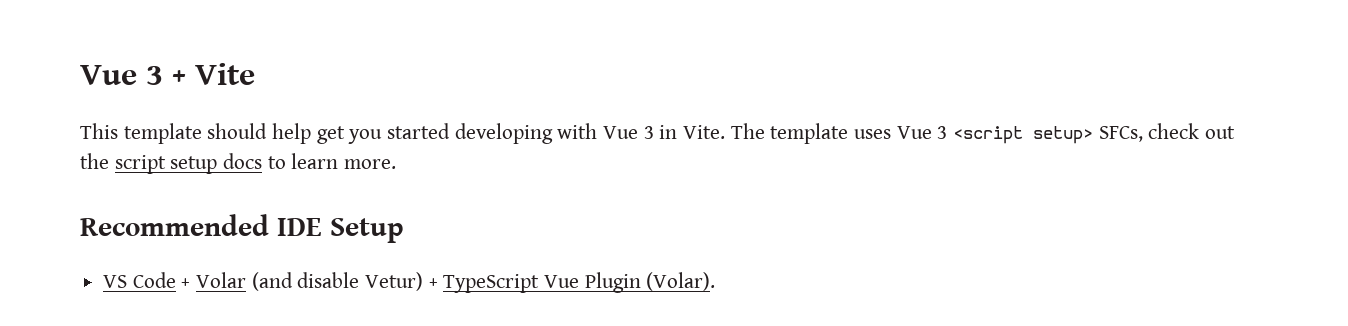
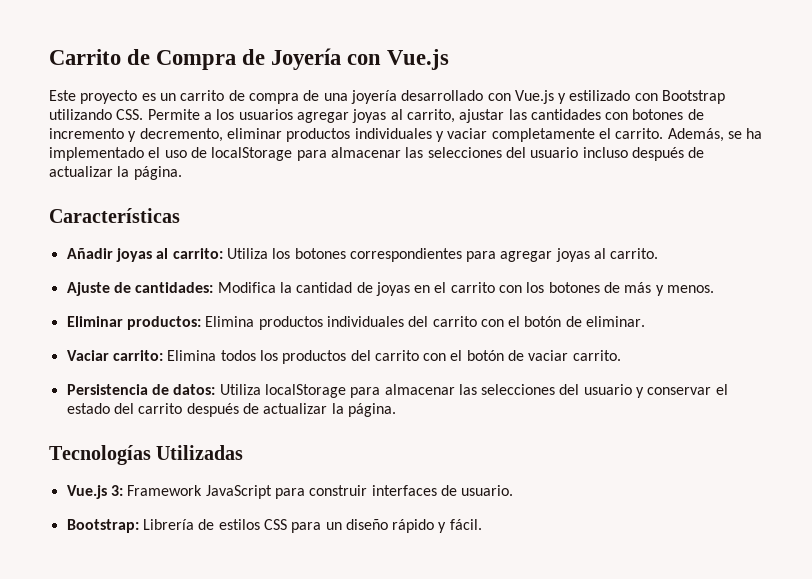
- Vue 3 + Vite
- This template should help get you started developing with Vue 3 in Vite. The template uses Vue 3 <script setup> SFCs, check out the script setup docs to learn more.
- Recommended IDE Setup
- VS Code + Volar (and disable Vetur) + TypeScript Vue Plugin (Volar).
+ Carrito de Compra de Joyería con Vue.js
+ Este proyecto es un carrito de compra de una joyería desarrollado con Vue.js y estilizado con Bootstrap utilizando CSS. Permite a los usuarios agregar joyas al carrito, ajustar las cantidades con botones de incremento y decremento, eliminar productos individuales y vaciar completamente el carrito. Además, se ha implementado el uso de localStorage para almacenar las selecciones del usuario incluso después de actualizar la página.
+ Características
+ Añadir joyas al carrito: Utiliza los botones correspondientes para agregar joyas al carrito.
+ Ajuste de cantidades: Modifica la cantidad de joyas en el carrito con los botones de más y menos.
+ Eliminar productos: Elimina productos individuales del carrito con el botón de eliminar.
+ Vaciar carrito: Elimina todos los productos del carrito con el botón de vaciar carrito.
+ Persistencia de datos: Utiliza localStorage para almacenar las selecciones del usuario y conservar el estado del carrito después de actualizar la página.
+ Tecnologías Utilizadas
+ Vue.js 3: Framework JavaScript para construir interfaces de usuario.
+ Bootstrap: Librería de estilos CSS para un diseño rápido y fácil.

